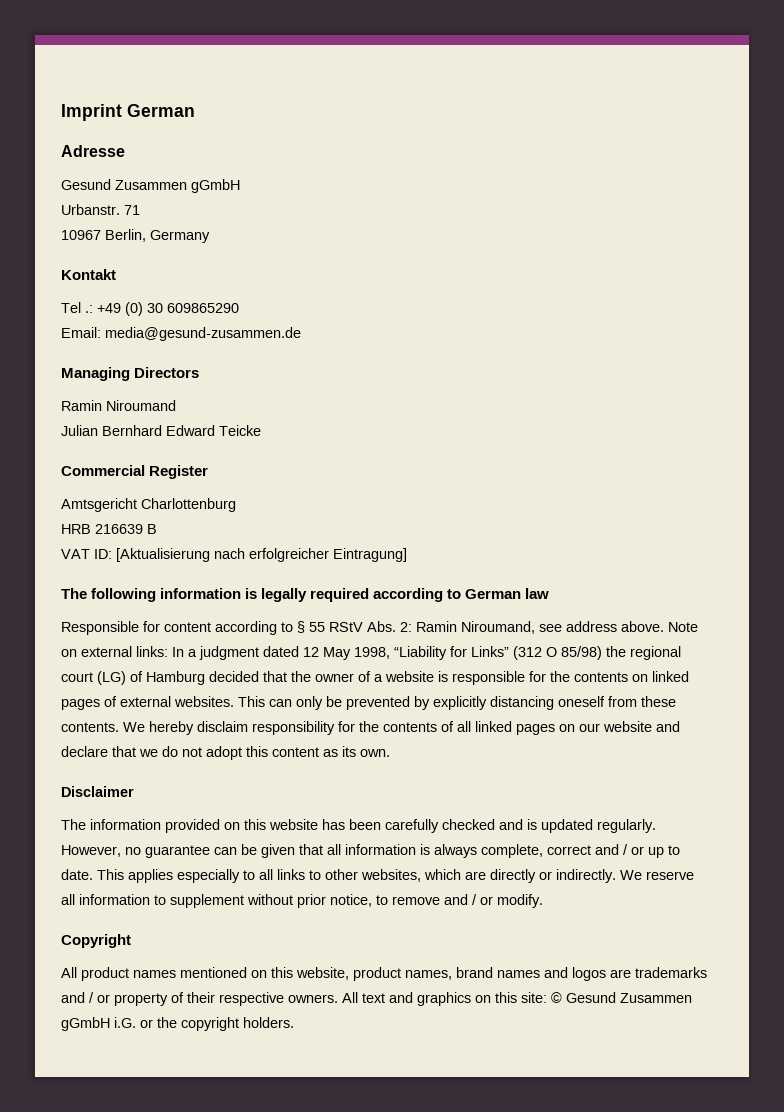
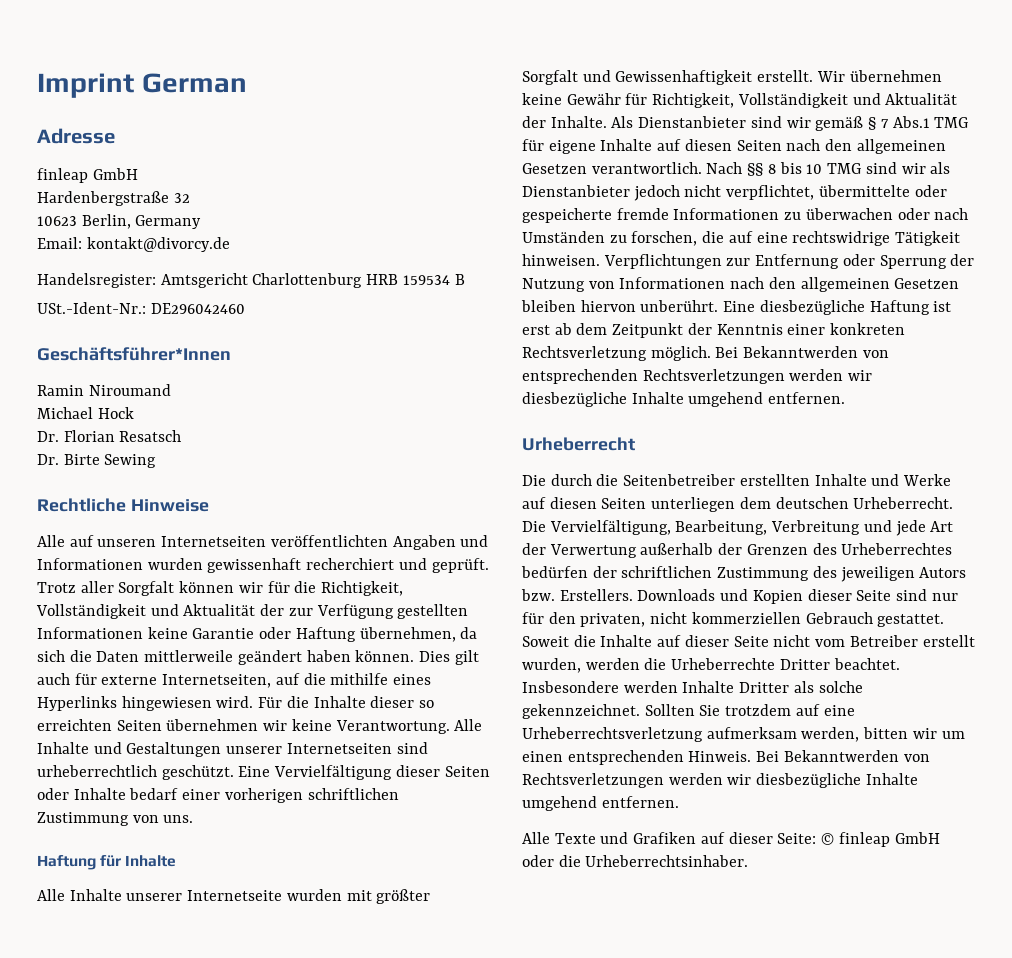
  Adresse
- Gesund Zusammen gGmbH
- Urbanstr. 71
- 10967 Berlin, Germany
- Kontakt
- Tel .: +49 (0) 30 609865290
- Email: media@gesund-zusammen.de
- Managing Directors
+ finleap GmbH
+ Hardenbergstraße 32
+ 10623 Berlin, Germany
+ Email: kontakt@divorcy.de
+ Handelsregister: Amtsgericht Charlottenburg HRB 159534 B
+ USt.-Ident-Nr.: DE296042460
+ Geschäftsführer*Innen
  Ramin Niroumand
- Julian Bernhard Edward Teicke
- Commercial Register
- Amtsgericht Charlottenburg
- HRB 216639 B
- VAT ID: [Aktualisierung nach erfolgreicher Eintragung]
- The following information is legally required according to German law
- Responsible for content according to § 55 RStV Abs. 2: Ramin Niroumand, see address above. Note on external links: In a judgment dated 12 May 1998, “Liability for Links” (312 O 85/98) the regional court (LG) of Hamburg decided that the owner of a website is responsible for the contents on linked pages of external websites. This can only be prevented by explicitly distancing oneself from these contents. We hereby disclaim responsibility for the contents of all linked pages on our website and declare that we do not adopt this content as its own.
- Disclaimer
- The information provided on this website has been carefully checked and is updated regularly. However, no guarantee can be given that all information is always complete, correct and / or up to date. This applies especially to all links to other websites, which are directly or indirectly. We reserve all information to supplement without prior notice, to remove and / or modify.
- Copyright
- All product names mentioned on this website, product names, brand names and logos are trademarks and / or property of their respective owners. All text and graphics on this site: © Gesund Zusammen gGmbH i.G. or the copyright holders.
+ Michael Hock
+ Dr. Florian Resatsch
+ Dr. Birte Sewing
+ Rechtliche Hinweise
+ Alle auf unseren Internetseiten veröffentlichten Angaben und Informationen wurden gewissenhaft recherchiert und geprüft. Trotz aller Sorgfalt können wir für die Richtigkeit, Vollständigkeit und Aktualität der zur Verfügung gestellten Informationen keine Garantie oder Haftung übernehmen, da sich die Daten mittlerweile geändert haben können. Dies gilt auch für externe Internetseiten, auf die mithilfe eines Hyperlinks hingewiesen wird. Für die Inhalte dieser so erreichten Seiten übernehmen wir keine Verantwortung. Alle Inhalte und Gestaltungen unserer Internetseiten sind urheberrechtlich geschützt. Eine Vervielfältigung dieser Seiten oder Inhalte bedarf einer vorherigen schriftlichen Zustimmung von uns.
+ Haftung für Inhalte
+ Alle Inhalte unserer Internetseite wurden mit größter Sorgfalt und Gewissenhaftigkeit erstellt. Wir übernehmen keine Gewähr für Richtigkeit, Vollständigkeit und Aktualität der Inhalte. Als Dienstanbieter sind wir gemäß § 7 Abs.1 TMG für eigene Inhalte auf diesen Seiten nach den allgemeinen Gesetzen verantwortlich. Nach §§ 8 bis 10 TMG sind wir als Dienstanbieter jedoch nicht verpflichtet, übermittelte oder gespeicherte fremde Informationen zu überwachen oder nach Umständen zu forschen, die auf eine rechtswidrige Tätigkeit hinweisen. Verpflichtungen zur Entfernung oder Sperrung der Nutzung von Informationen nach den allgemeinen Gesetzen bleiben hiervon unberührt. Eine diesbezügliche Haftung ist erst ab dem Zeitpunkt der Kenntnis einer konkreten Rechtsverletzung möglich. Bei Bekanntwerden von entsprechenden Rechtsverletzungen werden wir diesbezügliche Inhalte umgehend entfernen.
+ Urheberrecht
+ Die durch die Seitenbetreiber erstellten Inhalte und Werke auf diesen Seiten unterliegen dem deutschen Urheberrecht. Die Vervielfältigung, Bearbeitung, Verbreitung und jede Art der Verwertung außerhalb der Grenzen des Urheberrechtes bedürfen der schriftlichen Zustimmung des jeweiligen Autors bzw. Erstellers. Downloads und Kopien dieser Seite sind nur für den privaten, nicht kommerziellen Gebrauch gestattet. Soweit die Inhalte auf dieser Seite nicht vom Betreiber erstellt wurden, werden die Urheberrechte Dritter beachtet. Insbesondere werden Inhalte Dritter als solche gekennzeichnet. Sollten Sie trotzdem auf eine Urheberrechtsverletzung aufmerksam werden, bitten wir um einen entsprechenden Hinweis. Bei Bekanntwerden von Rechtsverletzungen werden wir diesbezügliche Inhalte umgehend entfernen.
+ Alle Texte und Grafiken auf dieser Seite: © finleap GmbH oder die Urheberrechtsinhaber.

